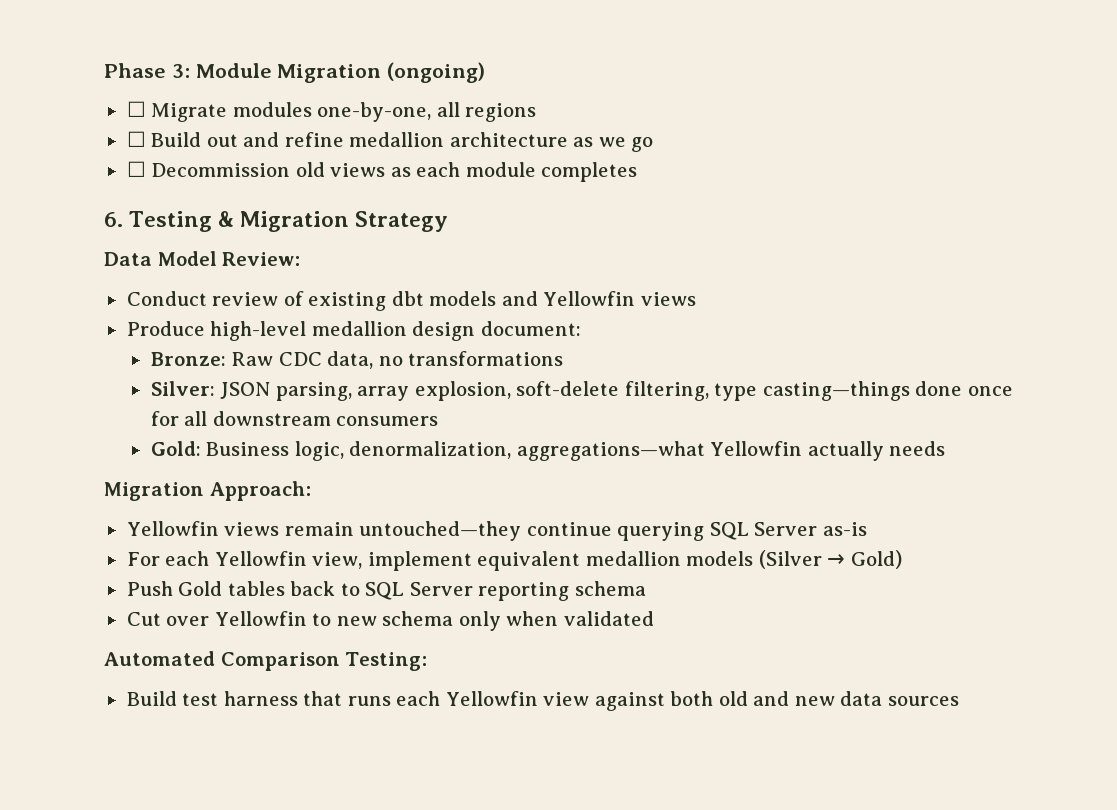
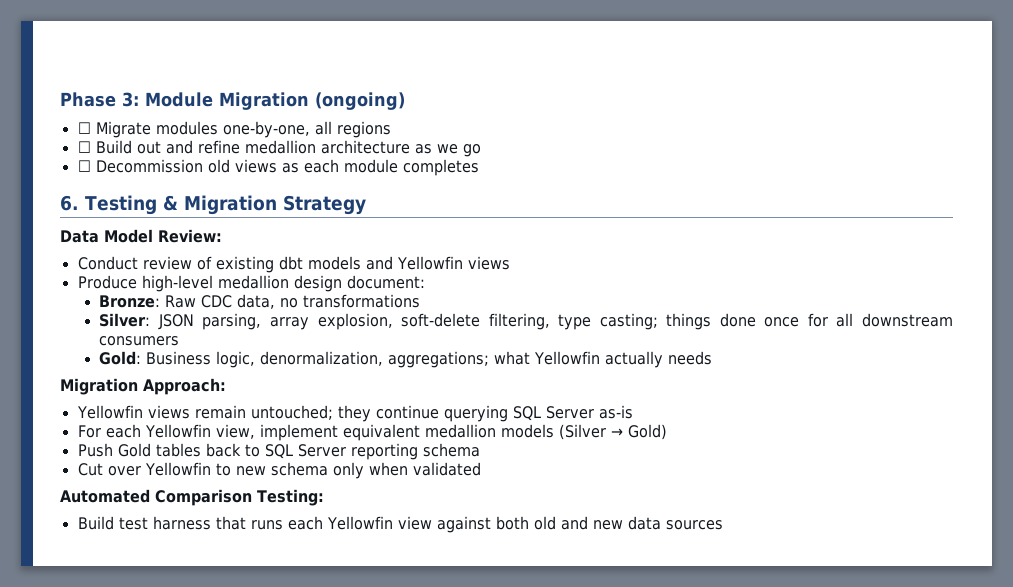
- Silver: JSON parsing, array explosion, soft-delete filtering, type casting—things done once for all downstream consumers
+ Silver: JSON parsing, array explosion, soft-delete filtering, type casting; things done once for all downstream consumers
- Gold: Business logic, denormalization, aggregations—what Yellowfin actually needs
+ Gold: Business logic, denormalization, aggregations; what Yellowfin actually needs
- Yellowfin views remain untouched—they continue querying SQL Server as-is
+ Yellowfin views remain untouched; they continue querying SQL Server as-is

